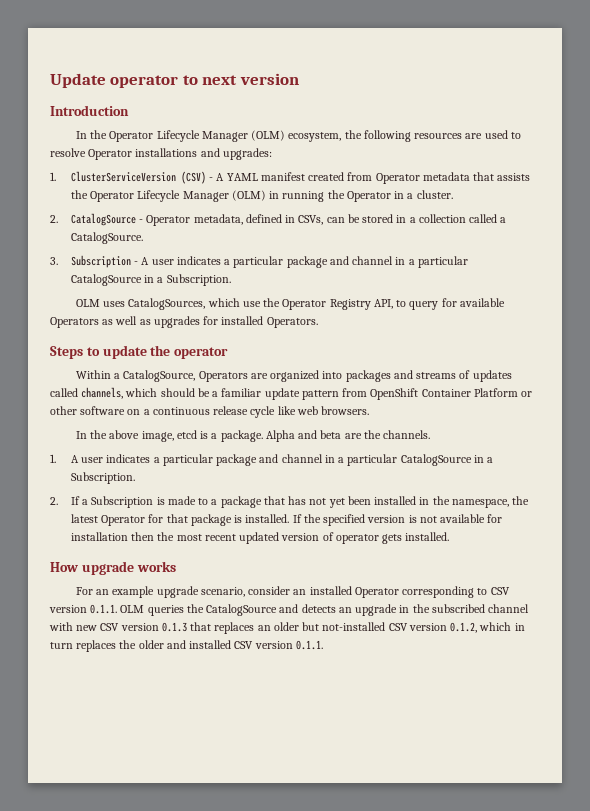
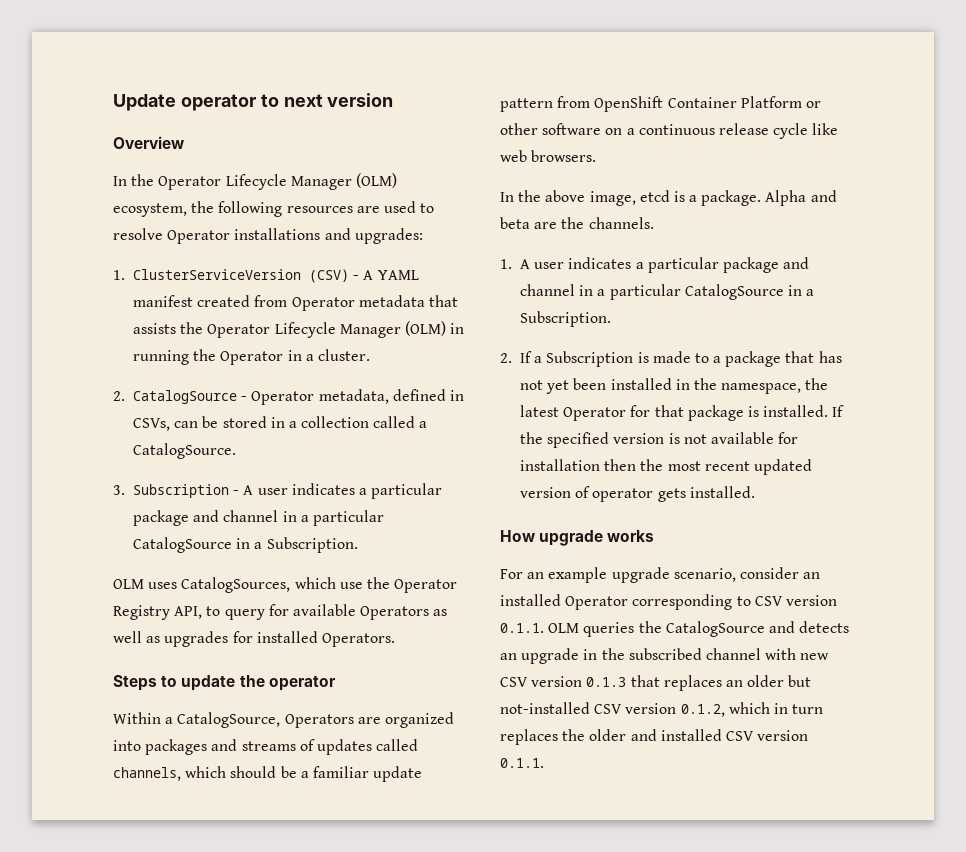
- Introduction
+ Overview

